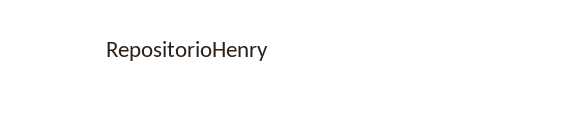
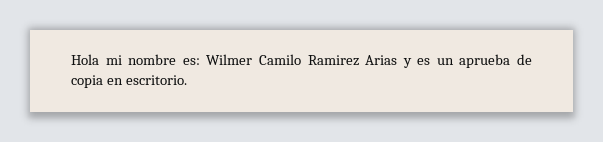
- RepositorioHenry
+ Hola mi nombre es: Wilmer Camilo Ramirez Arias y es un aprueba de copia en escritorio.

